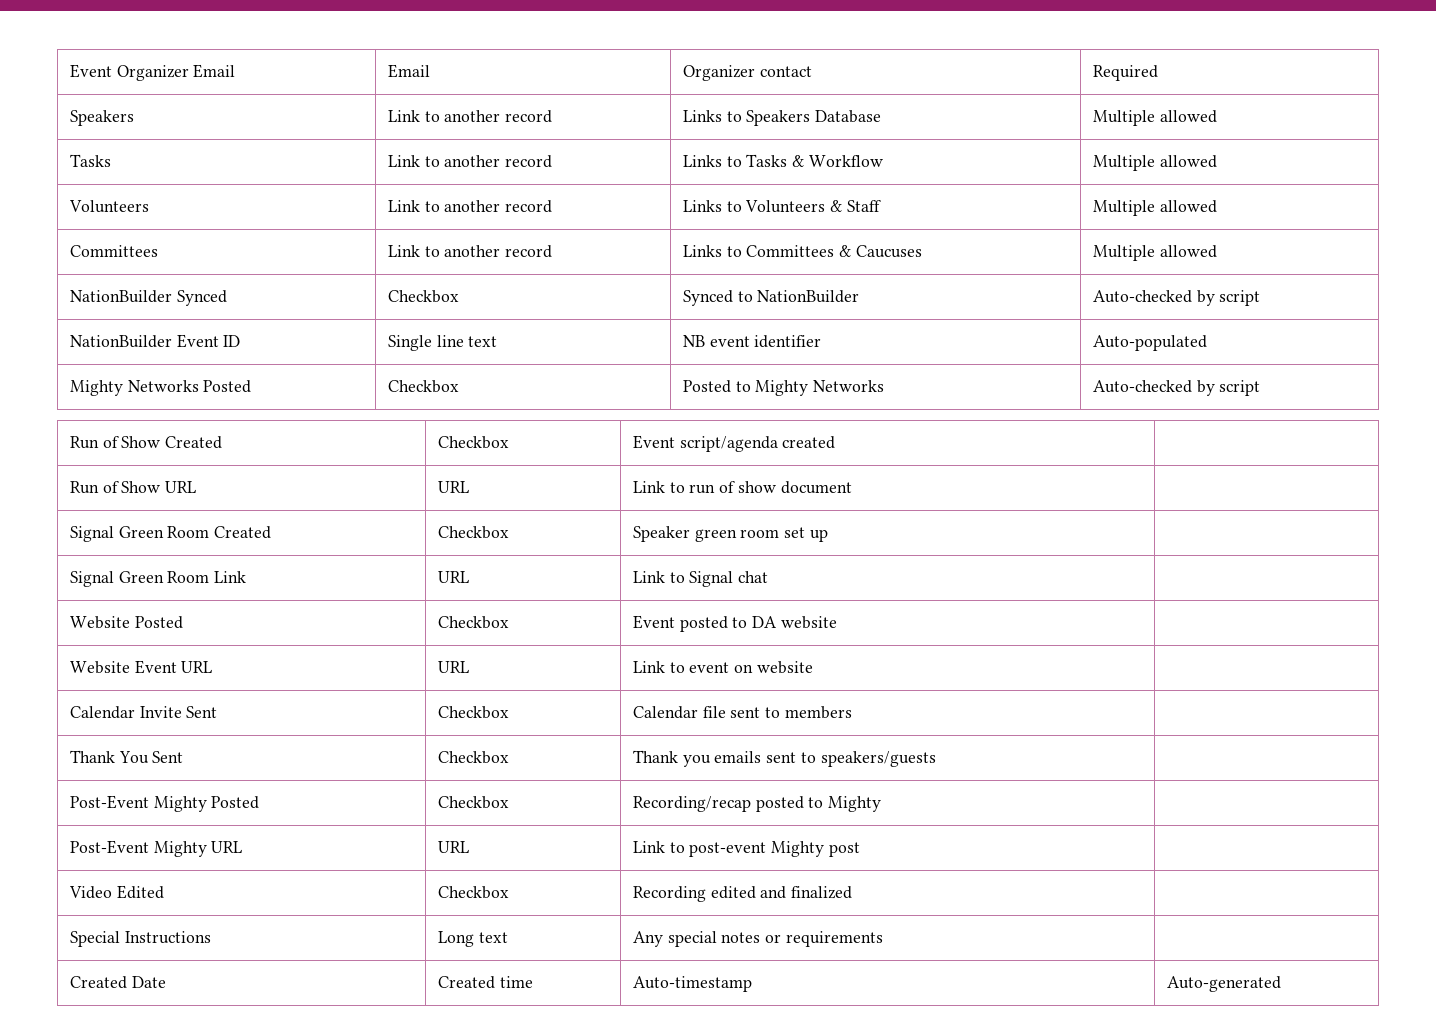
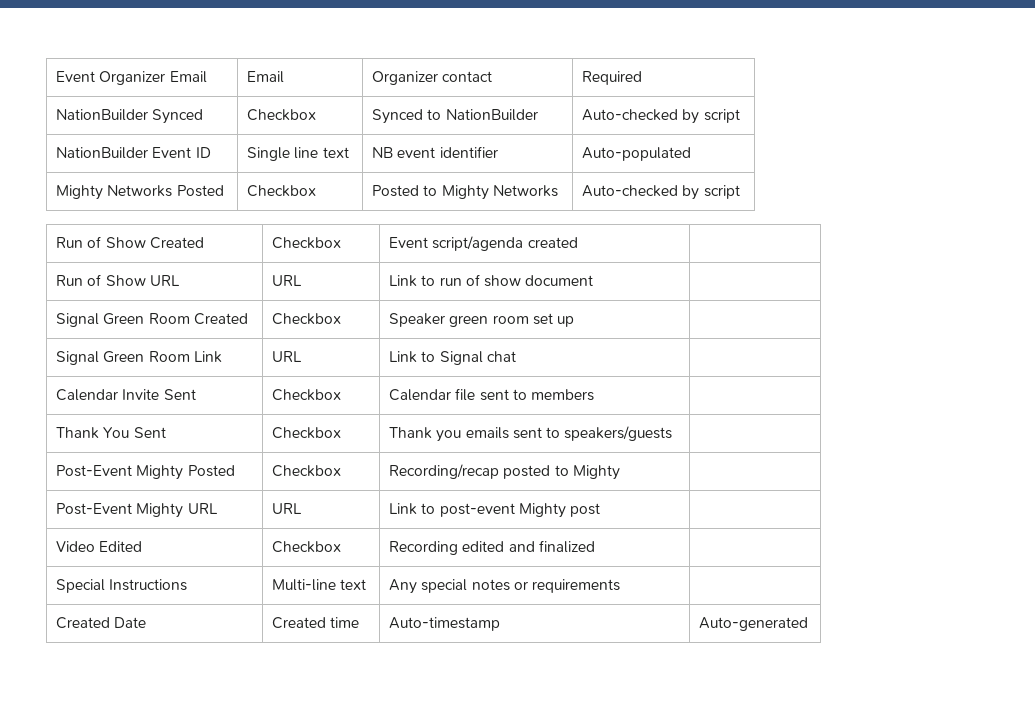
- Speakers | Link to another record | Links to Speakers Database | Multiple allowed
- Tasks | Link to another record | Links to Tasks & Workflow | Multiple allowed
- Volunteers | Link to another record | Links to Volunteers & Staff | Multiple allowed
- Committees | Link to another record | Links to Committees & Caucuses | Multiple allowed
- Website Posted | Checkbox | Event posted to DA website |
- Website Event URL | URL | Link to event on website |
- Special Instructions | Long text | Any special notes or requirements |
+ Special Instructions | Multi-line text | Any special notes or requirements |

